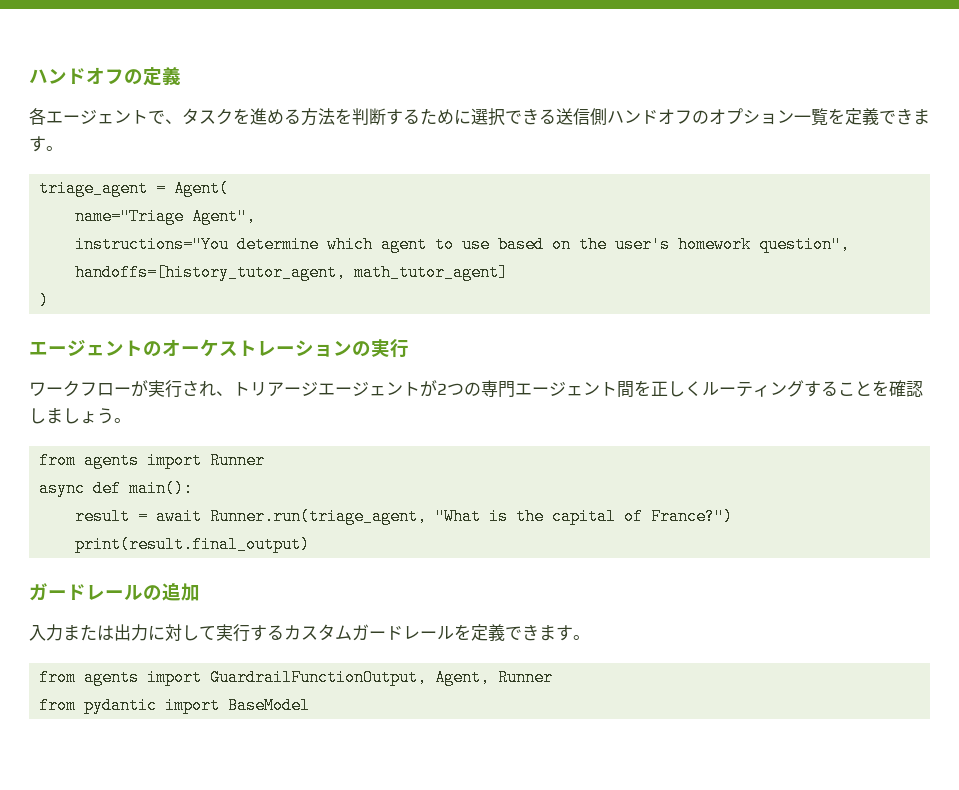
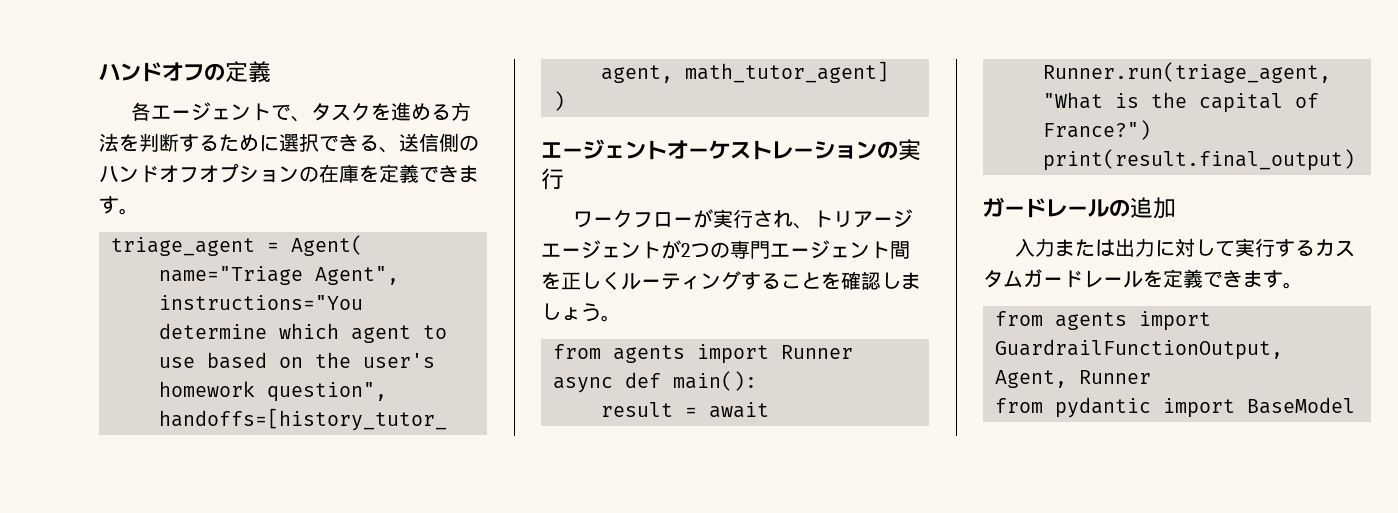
- 各エージェントで、タスクを進める方法を判断するために選択できる送信側ハンドオフのオプション一覧を定義できます。
+ 各エージェントで、タスクを進める方法を判断するために選択できる、送信側のハンドオフオプションの在庫を定義できます。
- エージェントのオーケストレーションの実行
+ エージェントオーケストレーションの実行

